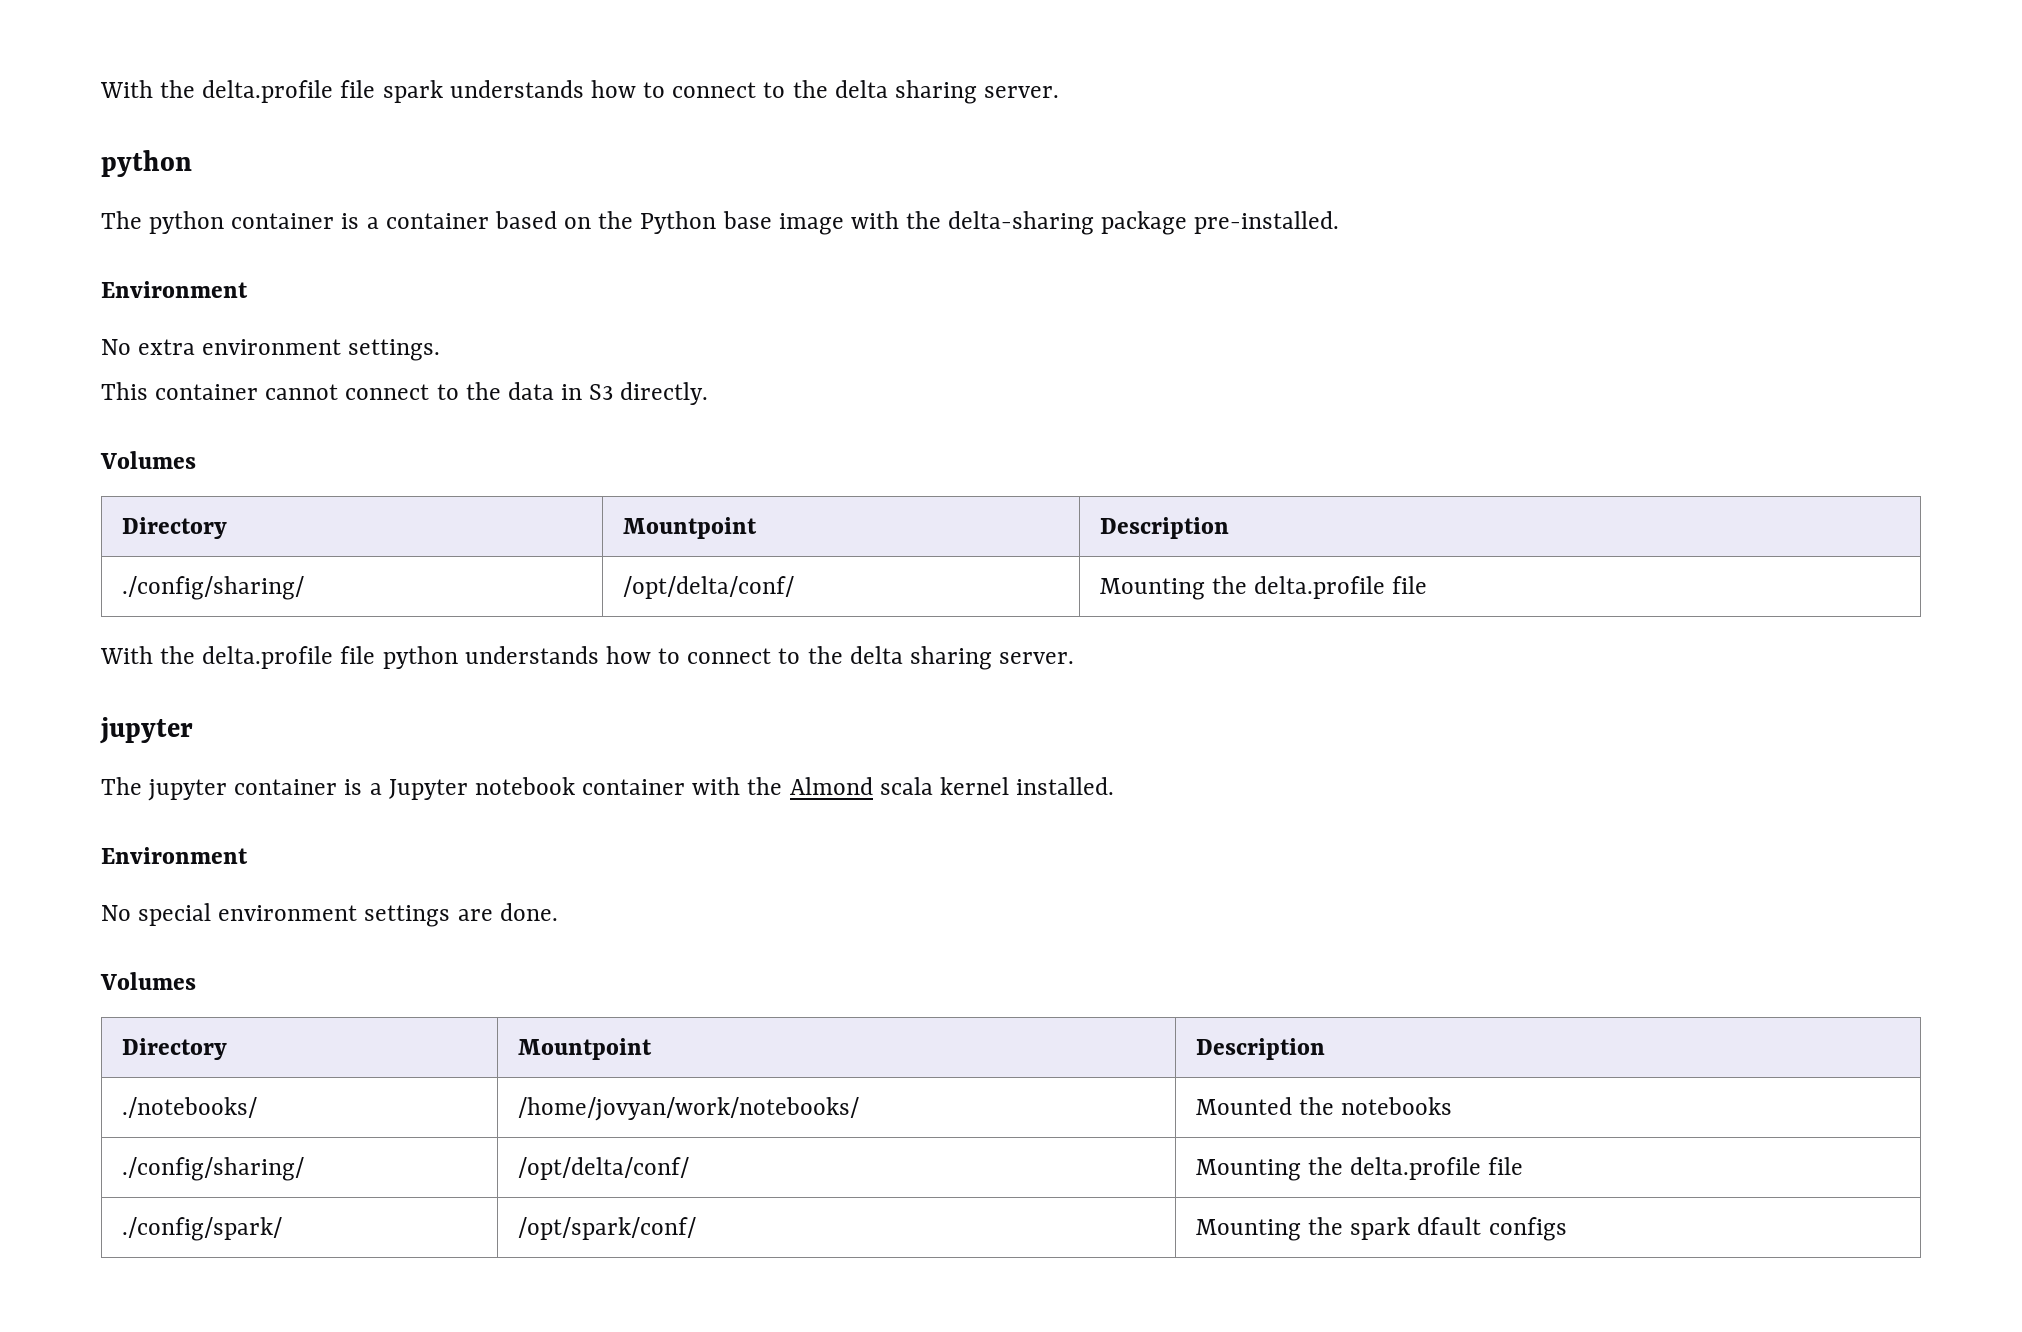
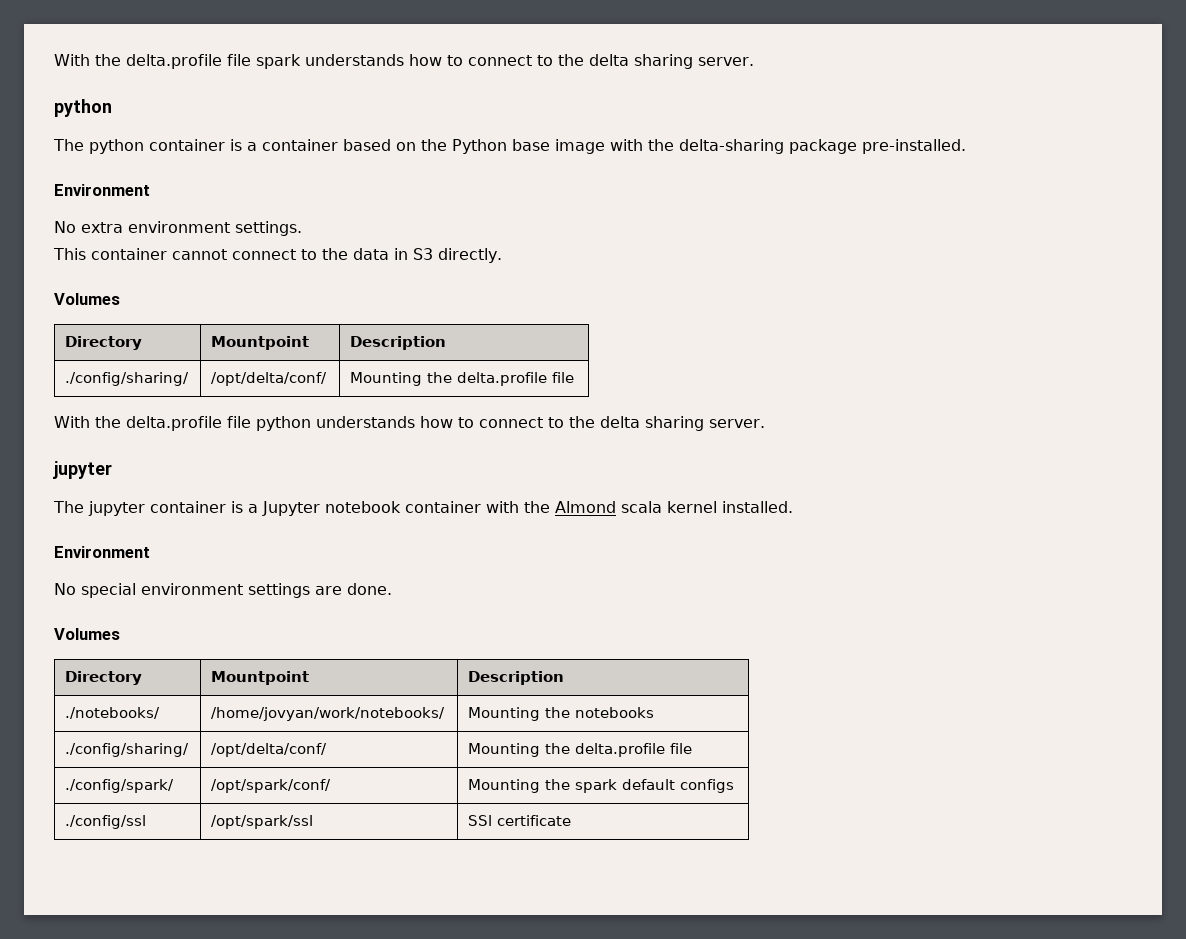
- ./notebooks/ | /home/jovyan/work/notebooks/ | Mounted the notebooks
+ ./notebooks/ | /home/jovyan/work/notebooks/ | Mounting the notebooks
- ./config/spark/ | /opt/spark/conf/ | Mounting the spark dfault configs
+ ./config/spark/ | /opt/spark/conf/ | Mounting the spark default configs
+ ./config/ssl | /opt/spark/ssl | SSl certificate

